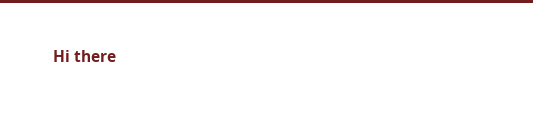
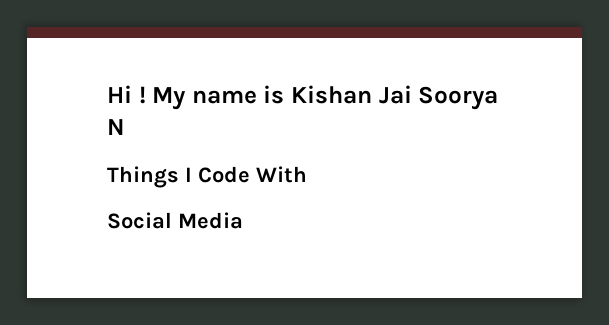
- Hi there
+ Hi ! My name is Kishan Jai Soorya N
+ Things I Code With
+ Social Media

